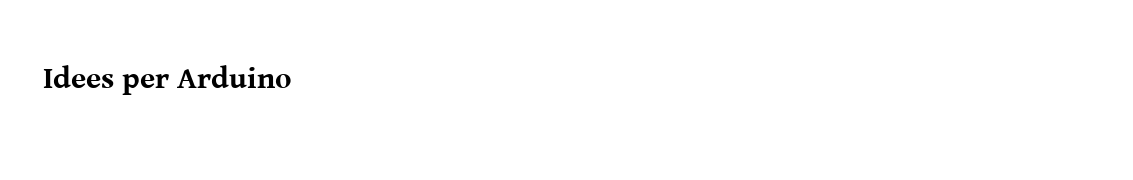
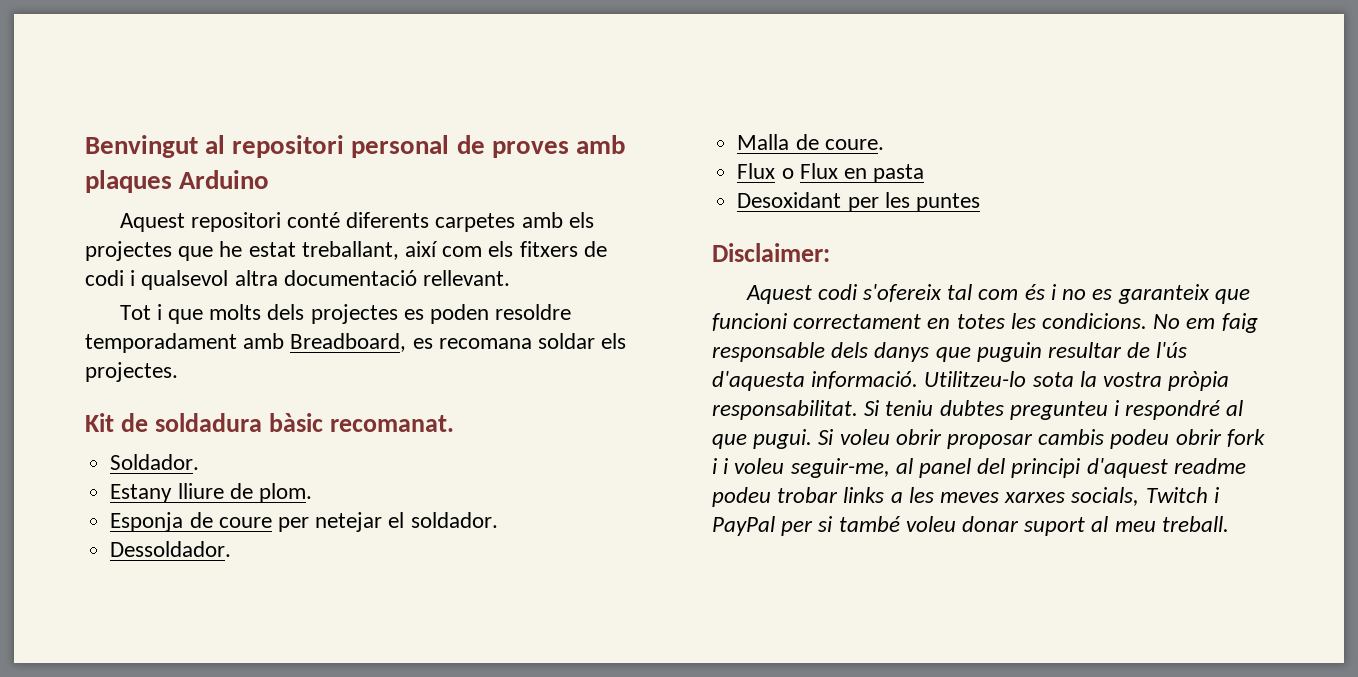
- Idees per Arduino
+ Benvingut al repositori personal de proves amb plaques Arduino
+ Aquest repositori conté diferents carpetes amb els projectes que he estat treballant, així com els fitxers de codi i qualsevol altra documentació rellevant.
+ Tot i que molts dels projectes es poden resoldre temporadament amb Breadboard, es recomana soldar els projectes.
+ Kit de soldadura bàsic recomanat.
+ Soldador.
+ Estany lliure de plom.
+ Esponja de coure per netejar el soldador.
+ Dessoldador.
+ Malla de coure.
+ Flux o Flux en pasta
+ Desoxidant per les puntes
+ Disclaimer:
+ Aquest codi s'ofereix tal com és i no es garanteix que funcioni correctament en totes les condicions. No em faig responsable dels danys que puguin resultar de l'ús d'aquesta informació. Utilitzeu-lo sota la vostra pròpia responsabilitat. Si teniu dubtes pregunteu i respondré al que pugui. Si voleu obrir proposar cambis podeu obrir fork i i voleu seguir-me, al panel del principi d'aquest readme podeu trobar links a les meves xarxes socials, Twitch i PayPal per si també voleu donar suport al meu treball.

